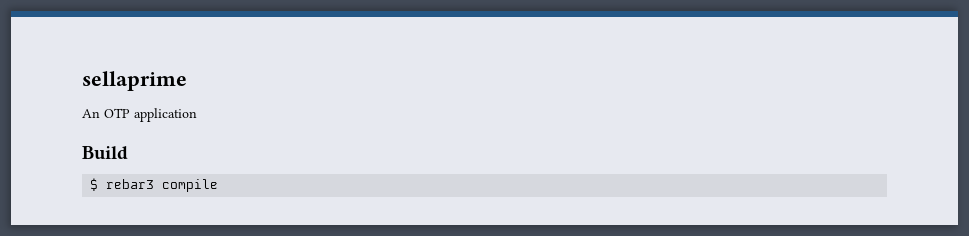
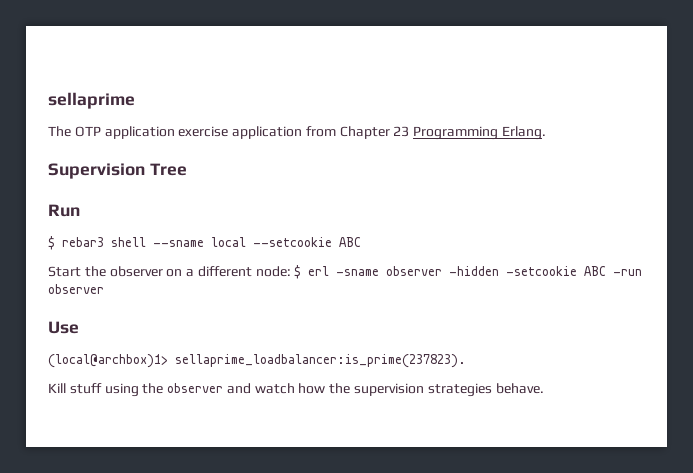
- An OTP application
- Build
- $ rebar3 compile
+ The OTP application exercise application from Chapter 23 Programming Erlang.
+ Supervision Tree
+ Run
+ $ rebar3 shell --sname local --setcookie ABC
+ Start the observer on a different node: $ erl -sname observer -hidden -setcookie ABC -run observer
+ Use
+ (local@archbox)1> sellaprime_loadbalancer:is_prime(237823).
+ Kill stuff using the observer and watch how the supervision strategies behave.

